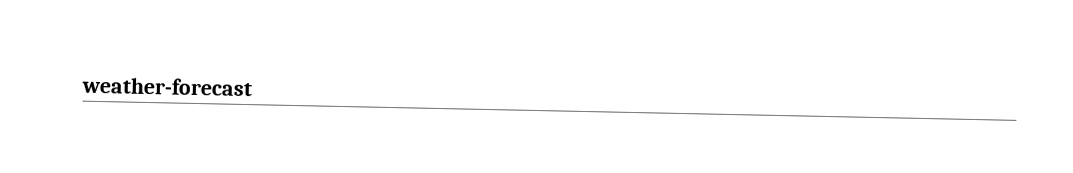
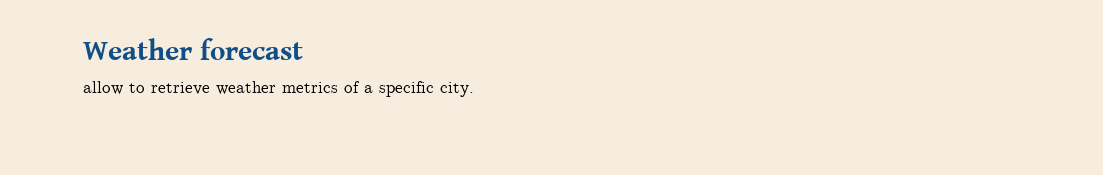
- weather-forecast
+ Weather forecast
+ allow to retrieve weather metrics of a specific city.

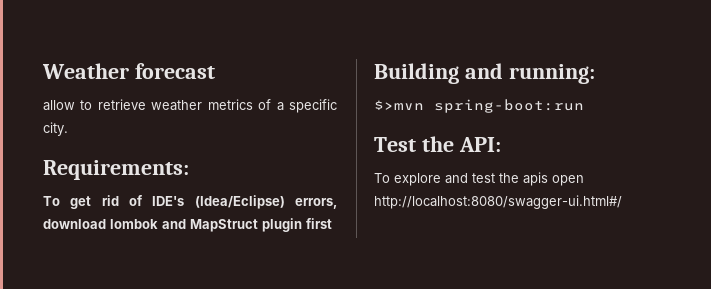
+ Requirements:
+ To get rid of IDE's (Idea/Eclipse) errors, download lombok and MapStruct plugin first
+ Building and running:
+ $>mvn spring-boot:run
+ Test the API:
+ To explore and test the apis open http://localhost:8080/swagger-ui.html#/

